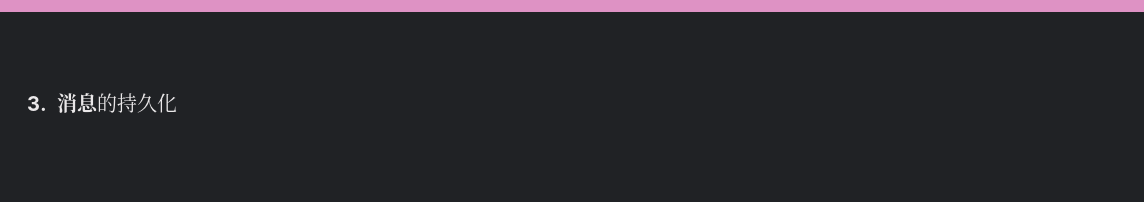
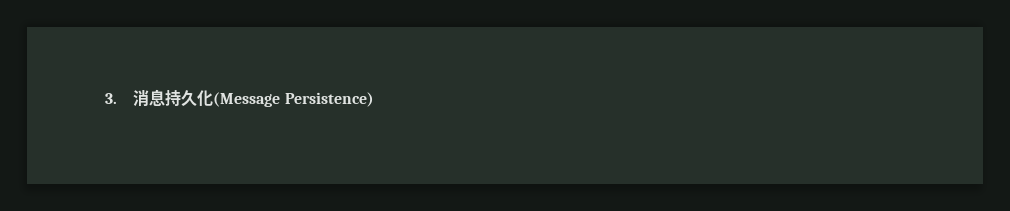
- 3.消息的持久化
+ 3.消息持久化(Message Persistence)

